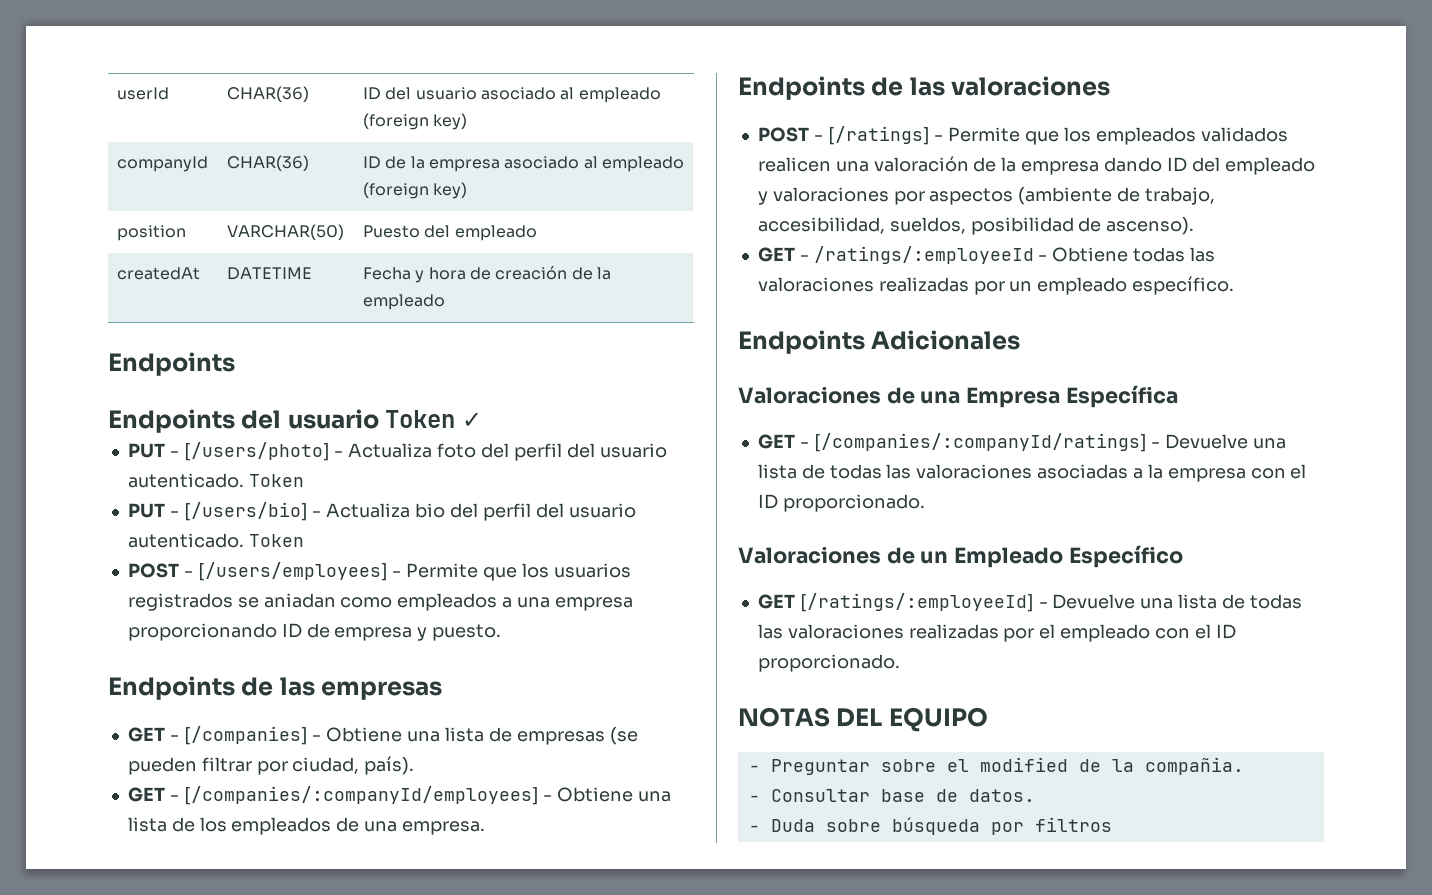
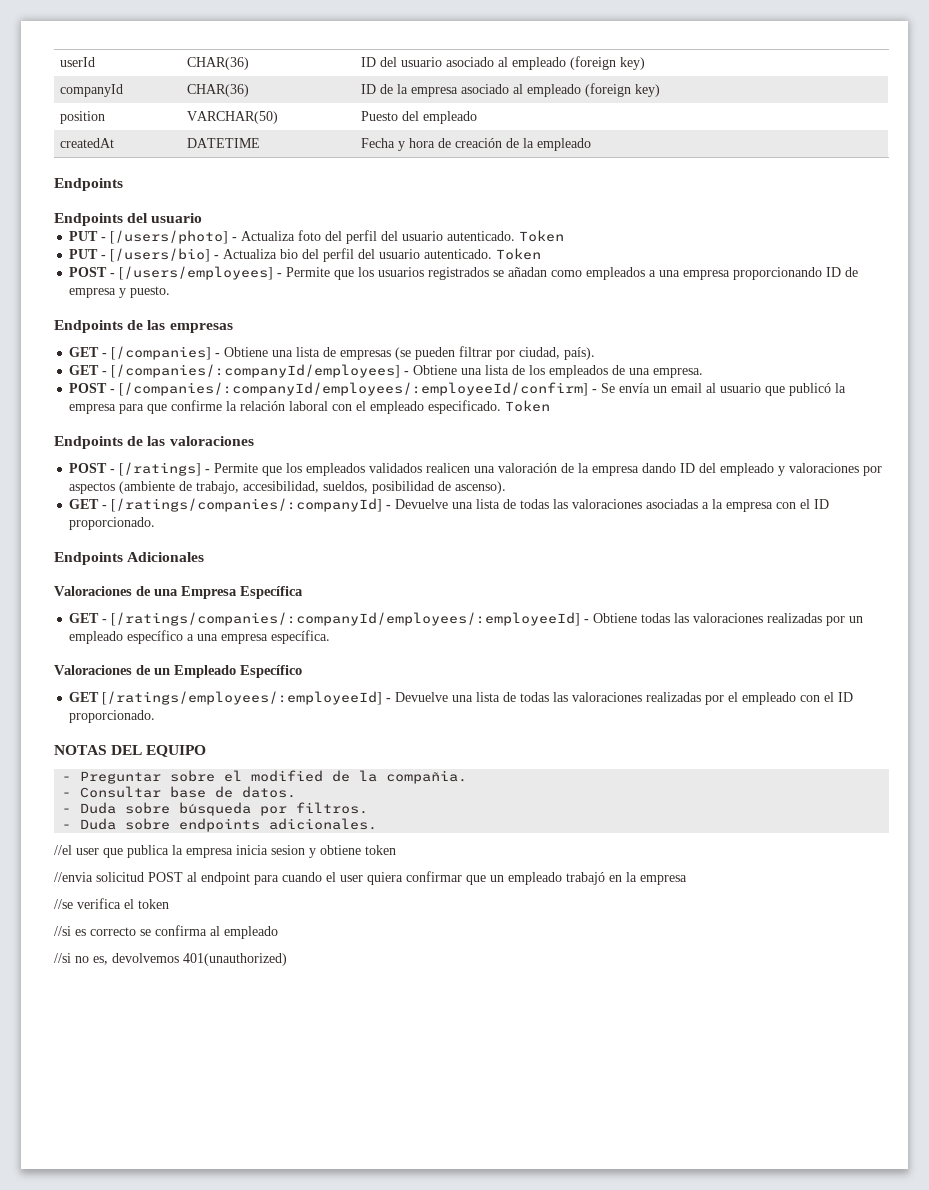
- Endpoints del usuario Token ✓
+ Endpoints del usuario
- POST - [/users/employees] - Permite que los usuarios registrados se aniadan como empleados a una empresa proporcionando ID de empresa y puesto.
+ POST - [/users/employees] - Permite que los usuarios registrados se añadan como empleados a una empresa proporcionando ID de empresa y puesto.
+ POST - [/companies/:companyId/employees/:employeeId/confirm] - Se envía un email al usuario que publicó la empresa para que confirme la relación laboral con el empleado especificado. Token
- GET - /ratings/:employeeId - Obtiene todas las valoraciones realizadas por un empleado específico.
- Endpoints Adicionales
- Valoraciones de una Empresa Específica
- GET - [/companies/:companyId/ratings] - Devuelve una lista de todas las valoraciones asociadas a la empresa con el ID proporcionado.
+ GET - [/ratings/companies/:companyId] - Devuelve una lista de todas las valoraciones asociadas a la empresa con el ID proporcionado.
+ Endpoints Adicionales
+ Valoraciones de una Empresa Específica
+ GET - [/ratings/companies/:companyId/employees/:employeeId] - Obtiene todas las valoraciones realizadas por un empleado específico a una empresa específica.
- GET [/ratings/:employeeId] - Devuelve una lista de todas las valoraciones realizadas por el empleado con el ID proporcionado.
+ GET [/ratings/employees/:employeeId] - Devuelve una lista de todas las valoraciones realizadas por el empleado con el ID proporcionado.
- - Duda sobre búsqueda por filtros
+ - Duda sobre búsqueda por filtros.
+ - Duda sobre endpoints adicionales.
+ //el user que publica la empresa inicia sesion y obtiene token
+ //envia solicitud POST al endpoint para cuando el user quiera confirmar que un empleado trabajó en la empresa
+ //se verifica el token
+ //si es correcto se confirma al empleado
+ //si no es, devolvemos 401(unauthorized)

